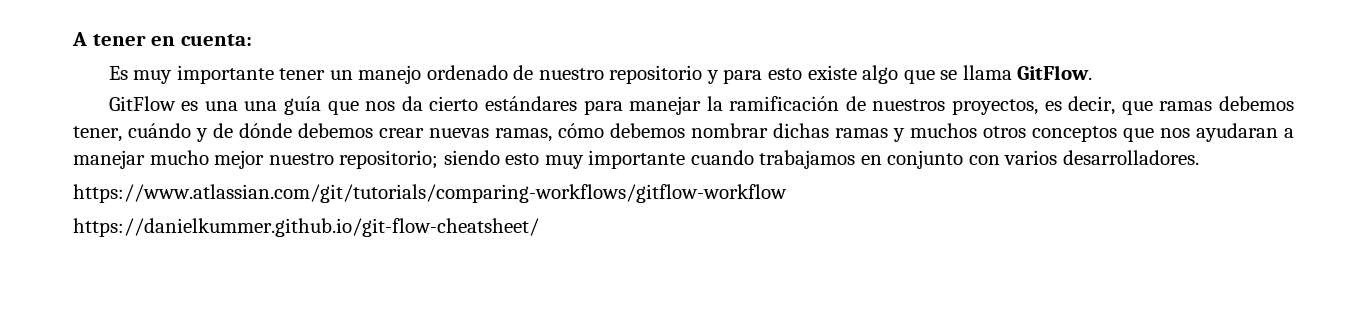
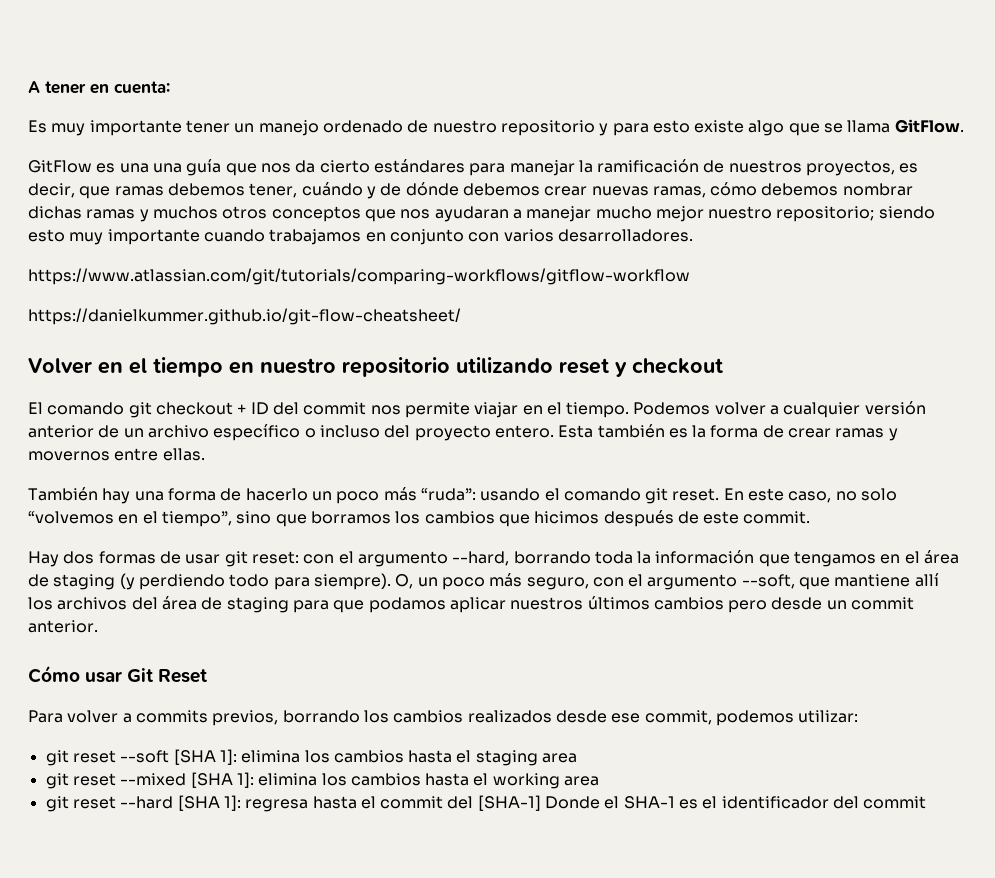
+ Volver en el tiempo en nuestro repositorio utilizando reset y checkout
+ El comando git checkout + ID del commit nos permite viajar en el tiempo. Podemos volver a cualquier versión anterior de un archivo específico o incluso del proyecto entero. Esta también es la forma de crear ramas y movernos entre ellas.
+ También hay una forma de hacerlo un poco más “ruda”: usando el comando git reset. En este caso, no solo “volvemos en el tiempo”, sino que borramos los cambios que hicimos después de este commit.
+ Hay dos formas de usar git reset: con el argumento --hard, borrando toda la información que tengamos en el área de staging (y perdiendo todo para siempre). O, un poco más seguro, con el argumento --soft, que mantiene allí los archivos del área de staging para que podamos aplicar nuestros últimos cambios pero desde un commit anterior.
+ Cómo usar Git Reset
+ Para volver a commits previos, borrando los cambios realizados desde ese commit, podemos utilizar:
+ git reset --soft [SHA 1]: elimina los cambios hasta el staging area
+ git reset --mixed [SHA 1]: elimina los cambios hasta el working area
+ git reset --hard [SHA 1]: regresa hasta el commit del [SHA-1] Donde el SHA-1 es el identificador del commit

